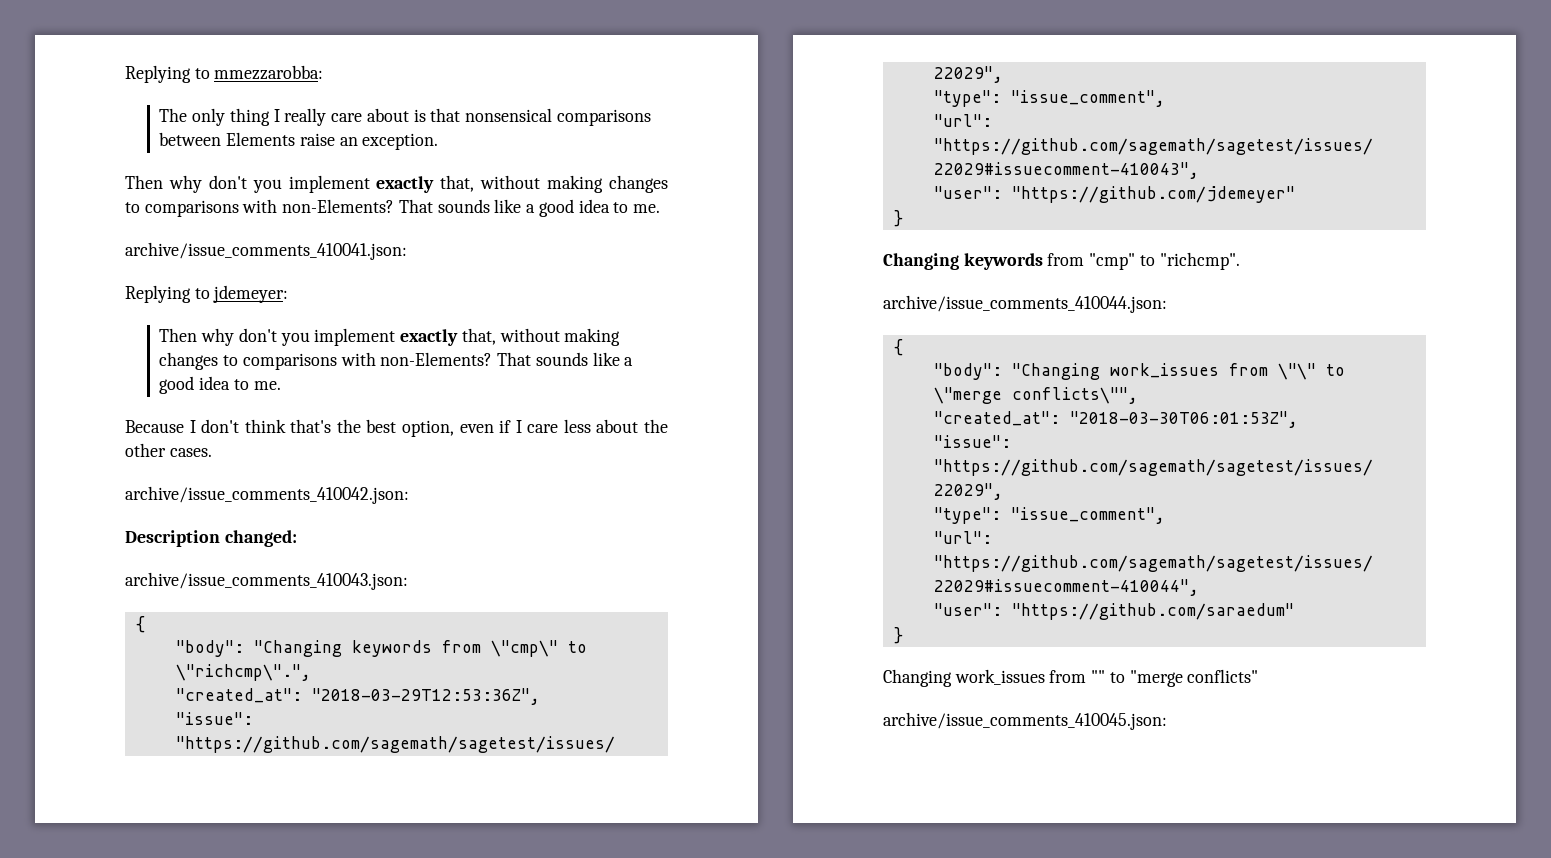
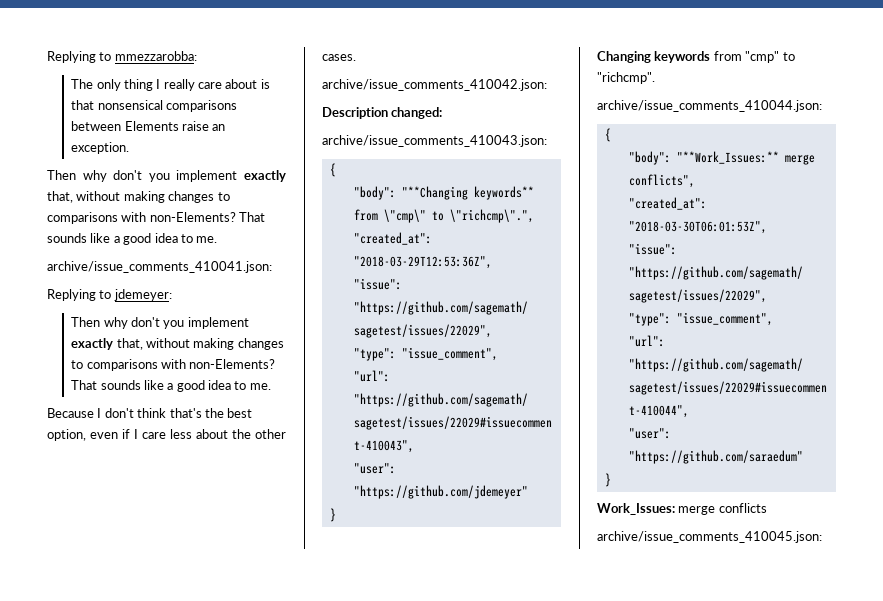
- "body": "Changing keywords from \"cmp\" to \"richcmp\".",
+ "body": "**Changing keywords** from \"cmp\" to \"richcmp\".",
- "body": "Changing work_issues from \"\" to \"merge conflicts\"",
+ "body": "**Work_Issues:** merge conflicts",
- Changing work_issues from "" to "merge conflicts"
+ Work_Issues: merge conflicts

